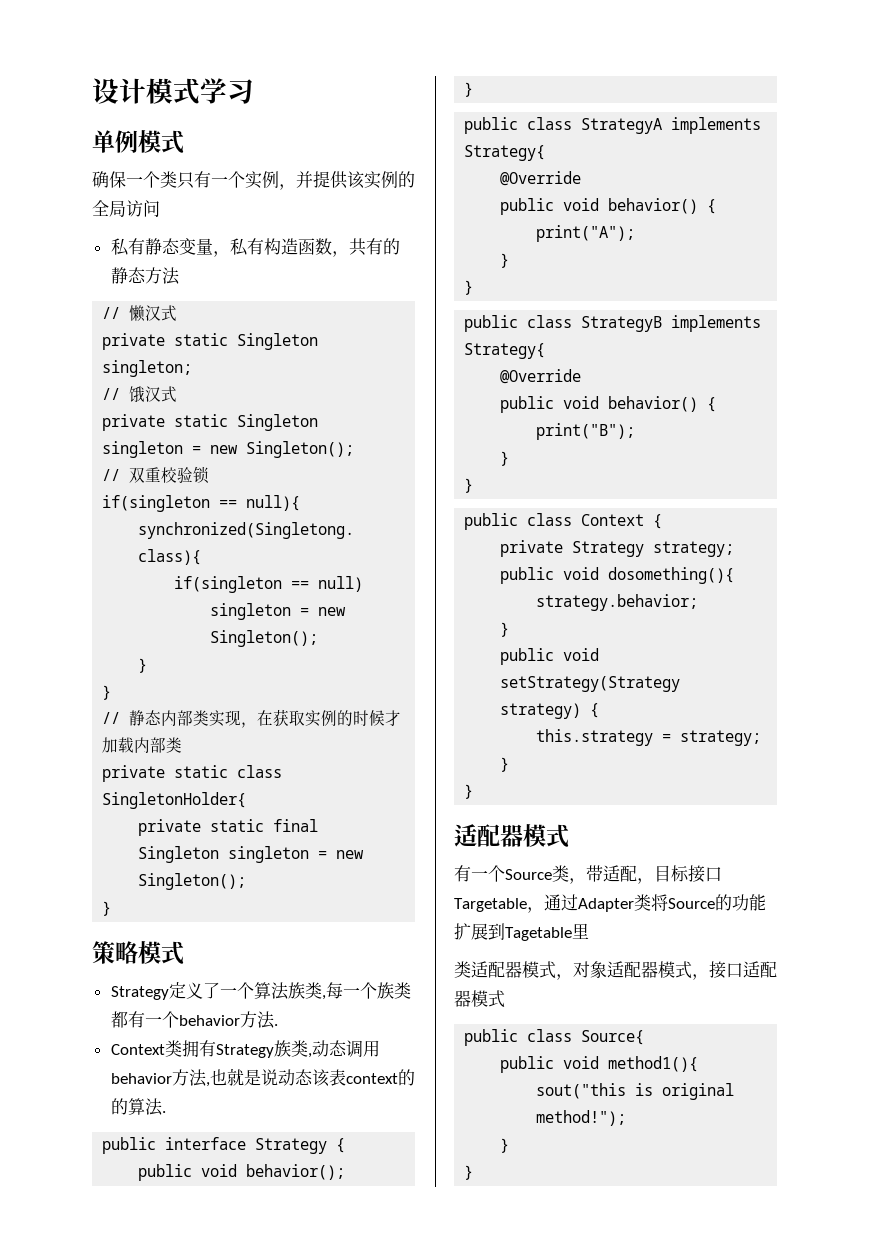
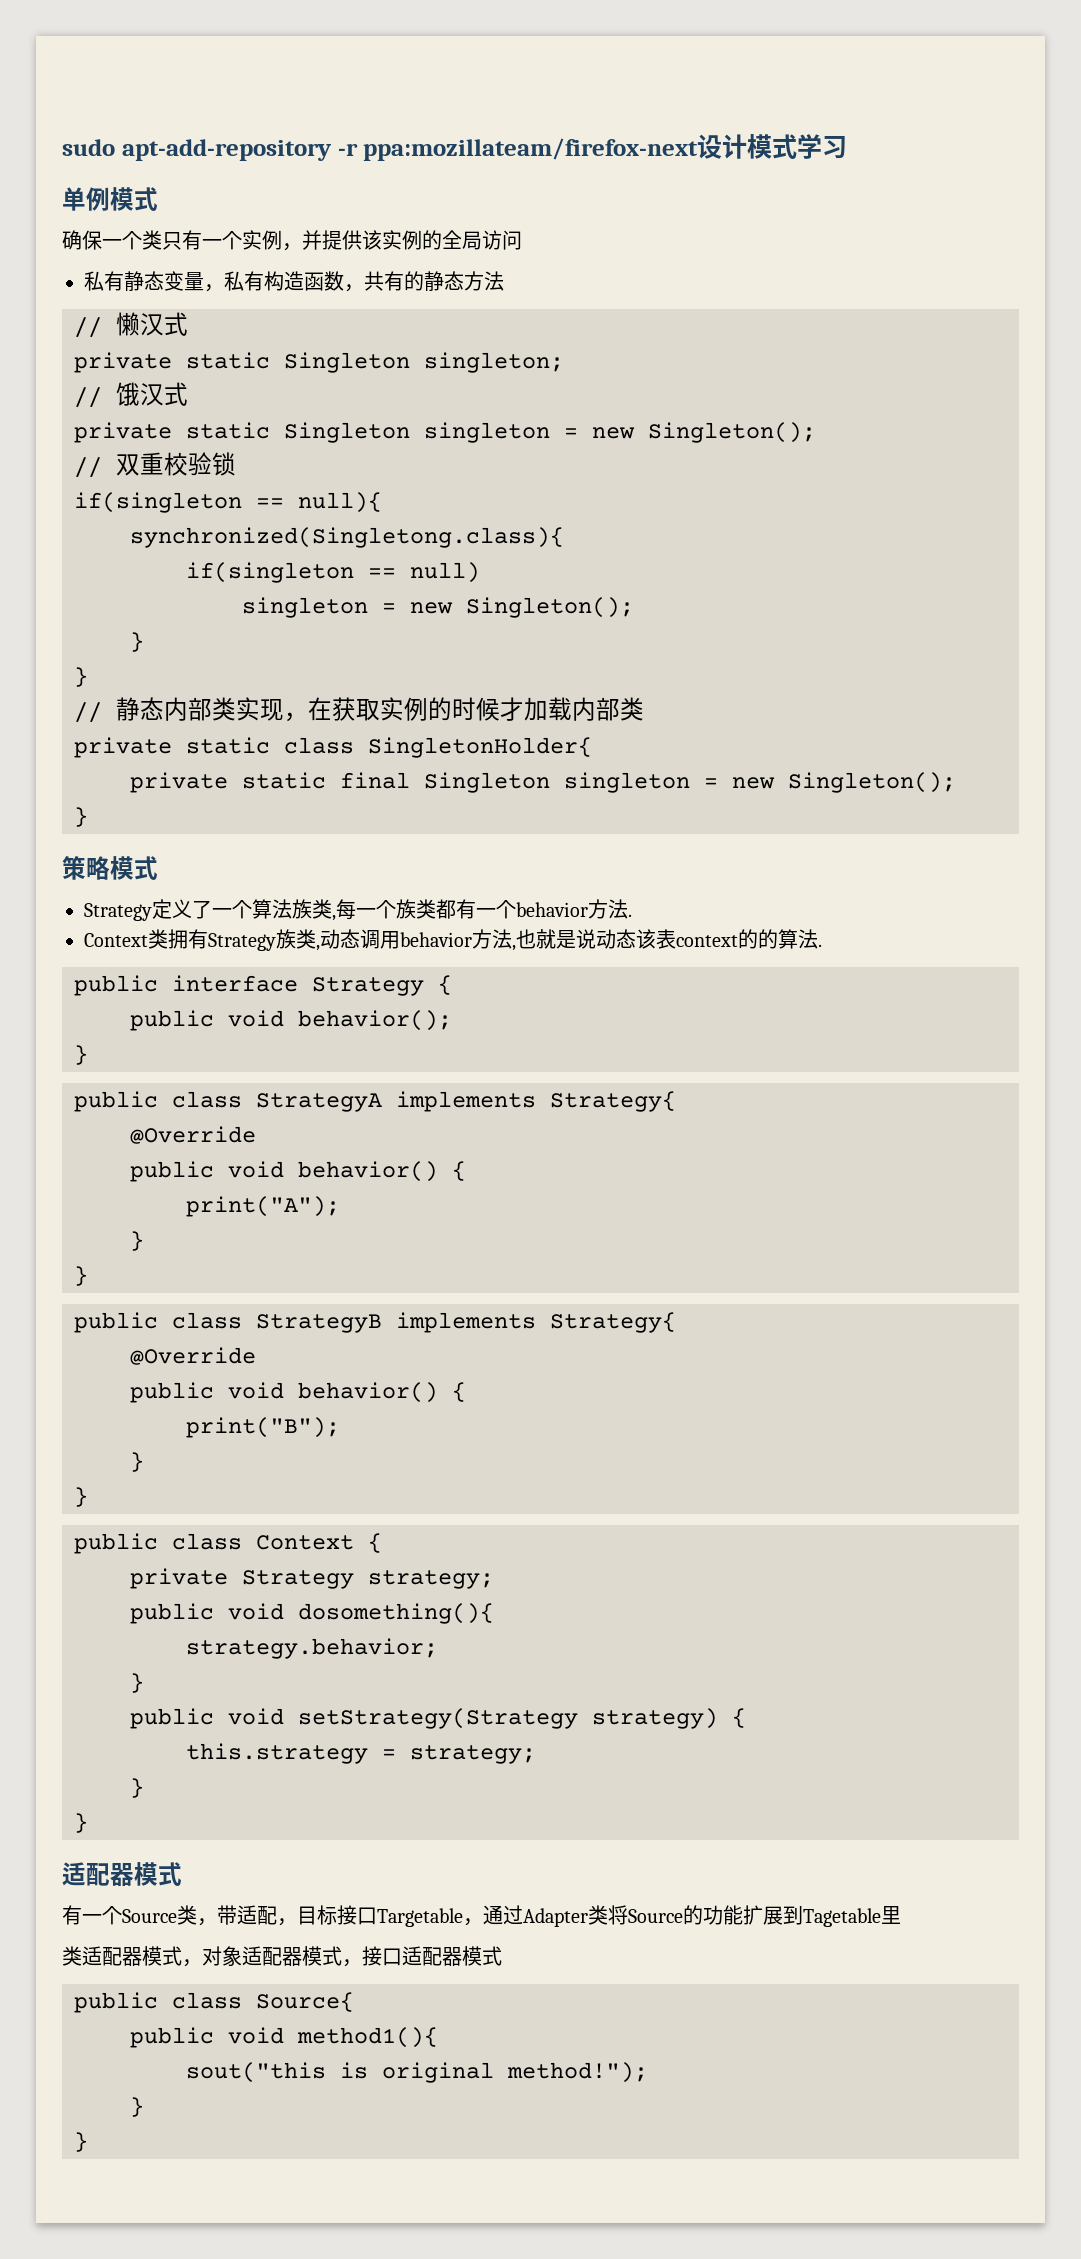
- 设计模式学习
+ sudo apt-add-repository -r ppa:mozillateam/firefox-next设计模式学习

